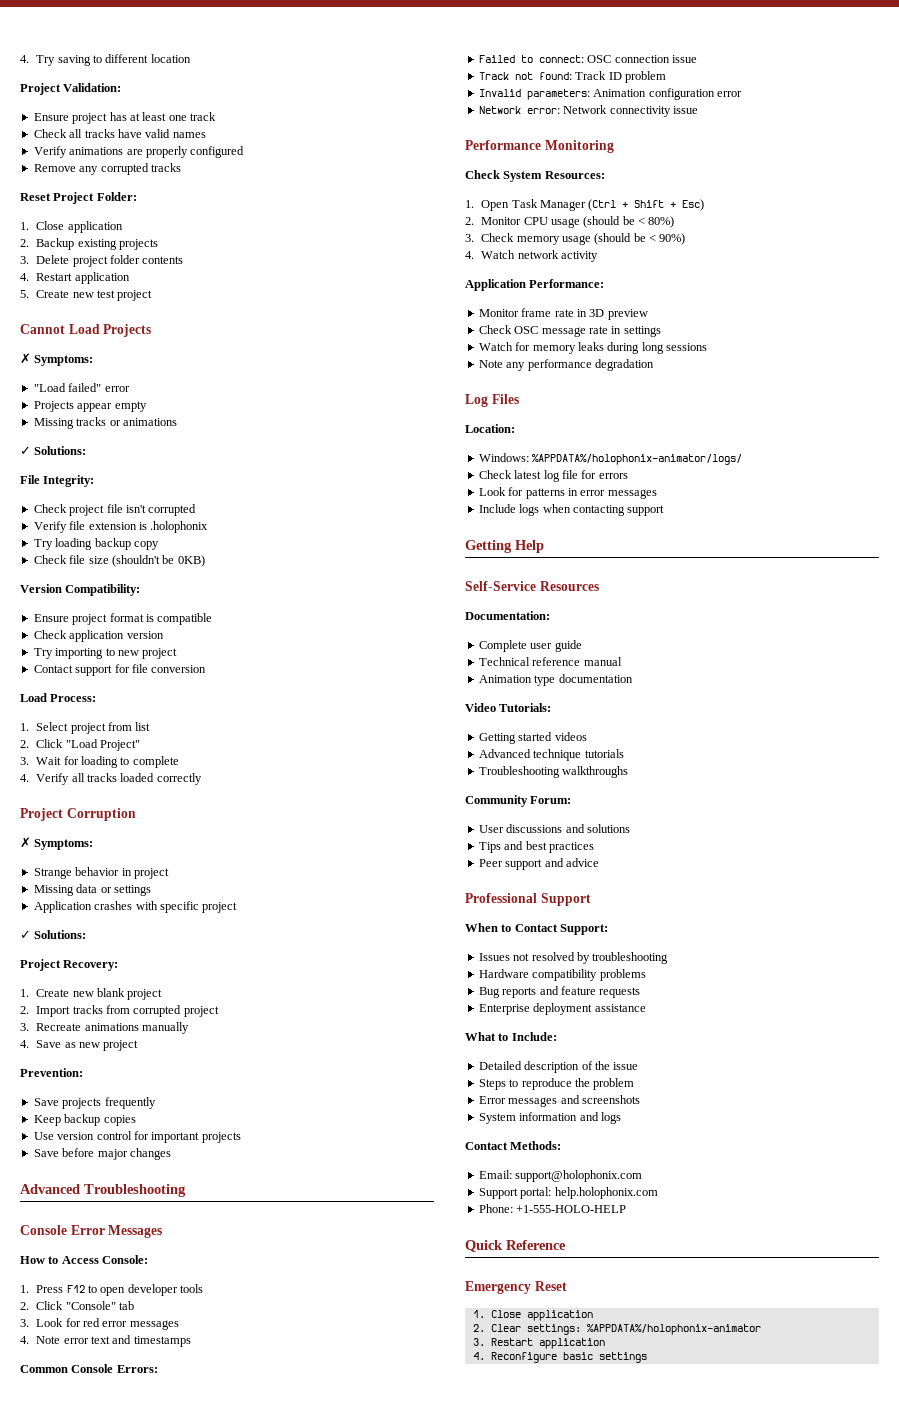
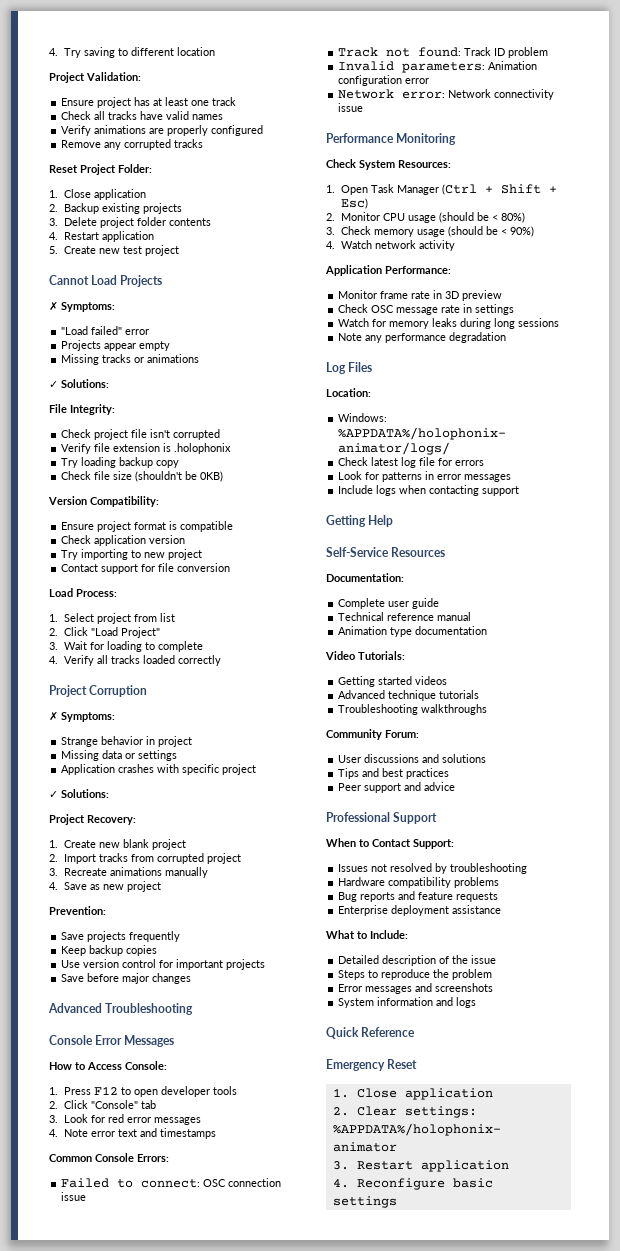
- Contact Methods:
- Email: support@holophonix.com
- Support portal: help.holophonix.com
- Phone: +1-555-HOLO-HELP

